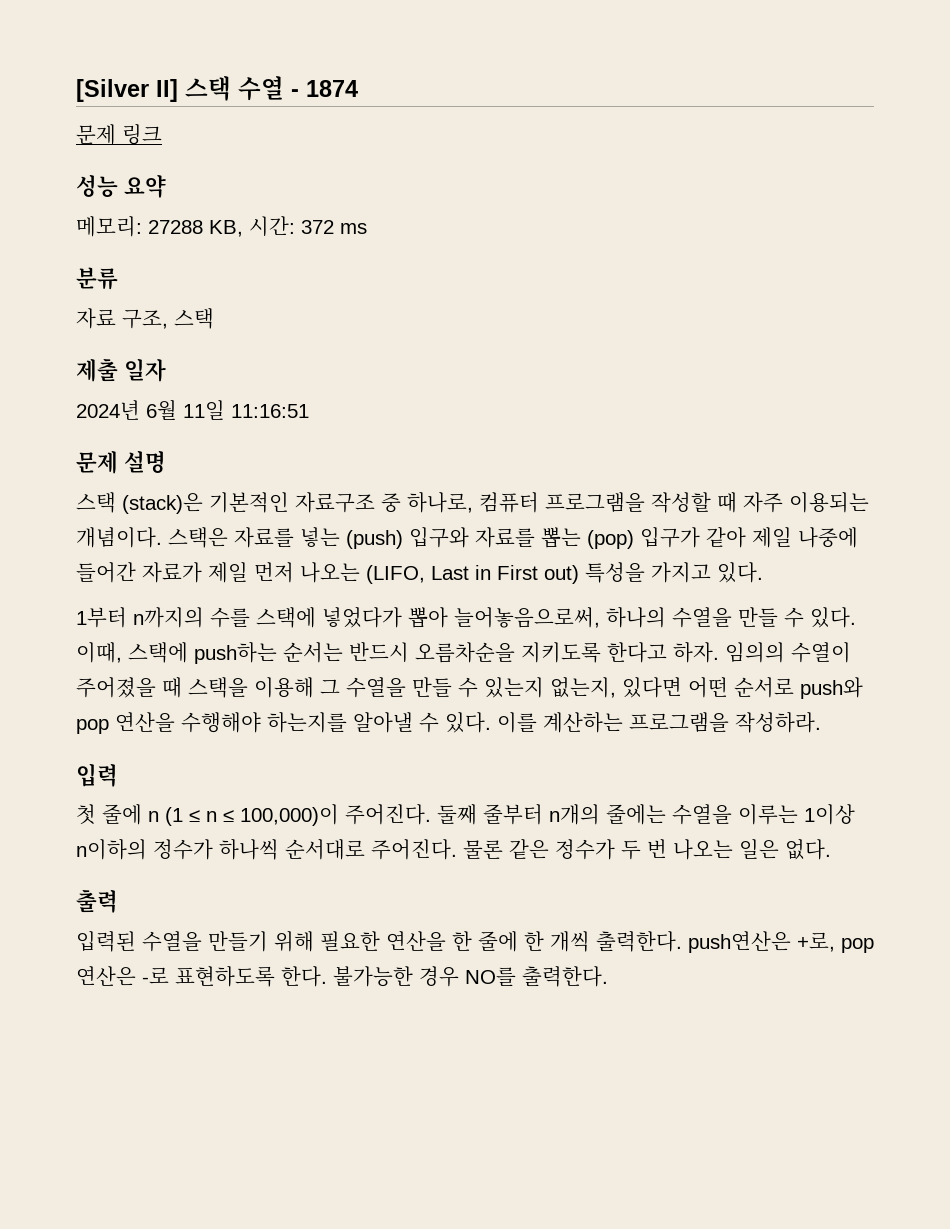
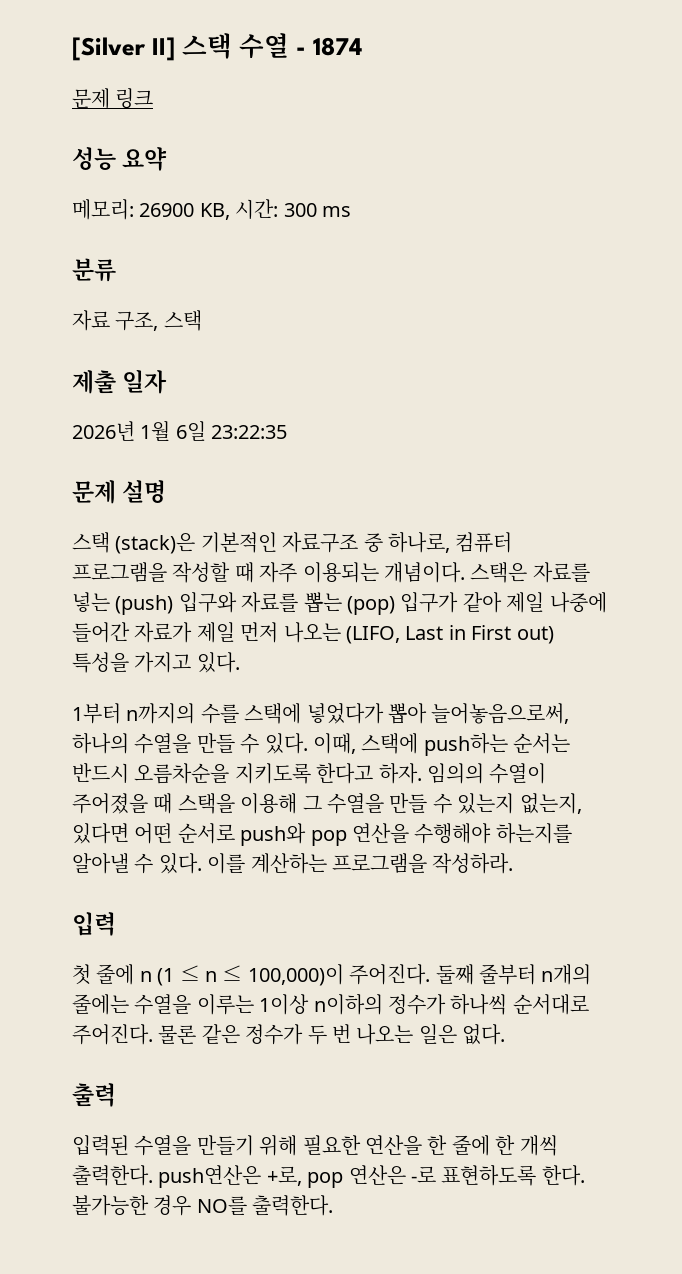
- 메모리: 27288 KB, 시간: 372 ms
+ 메모리: 26900 KB, 시간: 300 ms
- 2024년 6월 11일 11:16:51
+ 2026년 1월 6일 23:22:35

